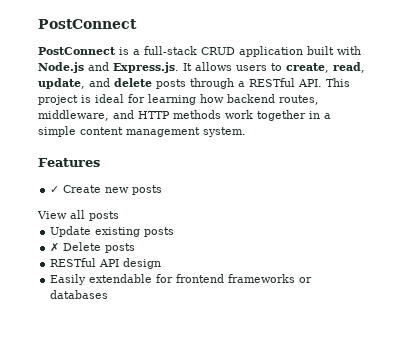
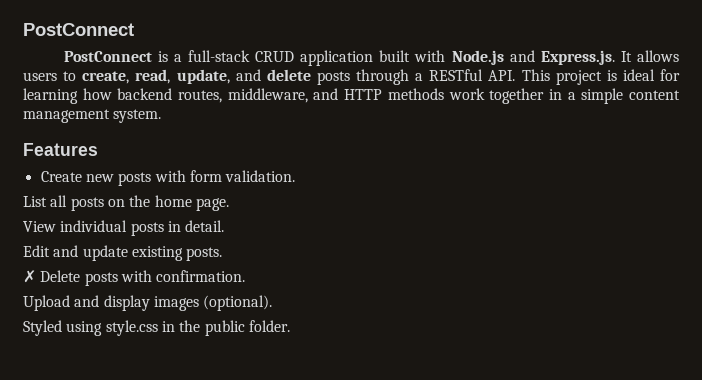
- ✓ Create new posts
+ Create new posts with form validation.
+ List all posts on the home page.
- View all posts
- Update existing posts
- ✗ Delete posts
- RESTful API design
- Easily extendable for frontend frameworks or databases
+ View individual posts in detail.
+ Edit and update existing posts.
+ ✗ Delete posts with confirmation.
+ Upload and display images (optional).
+ Styled using style.css in the public folder.

